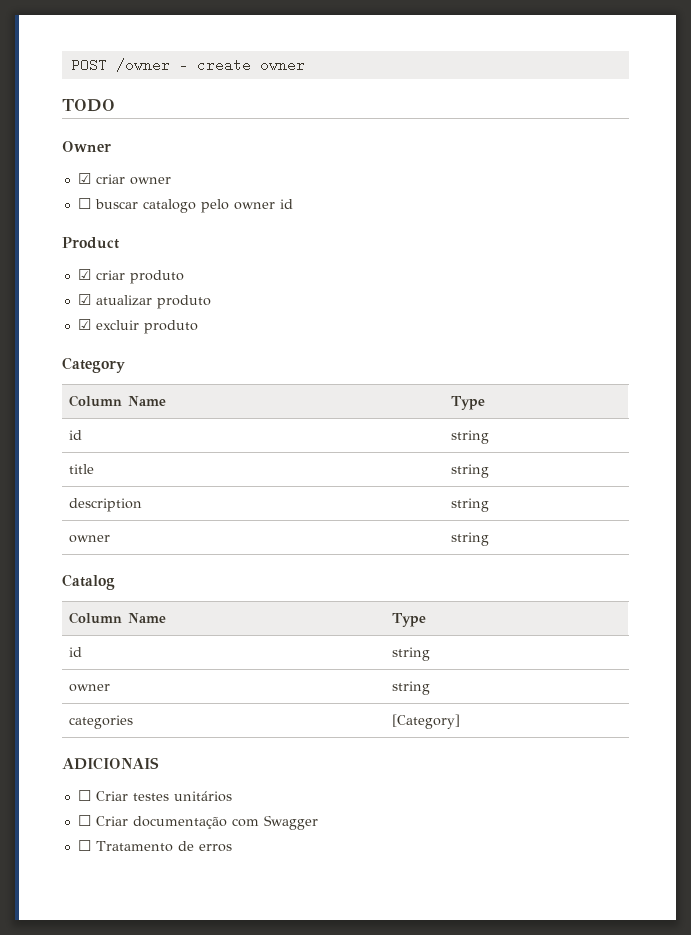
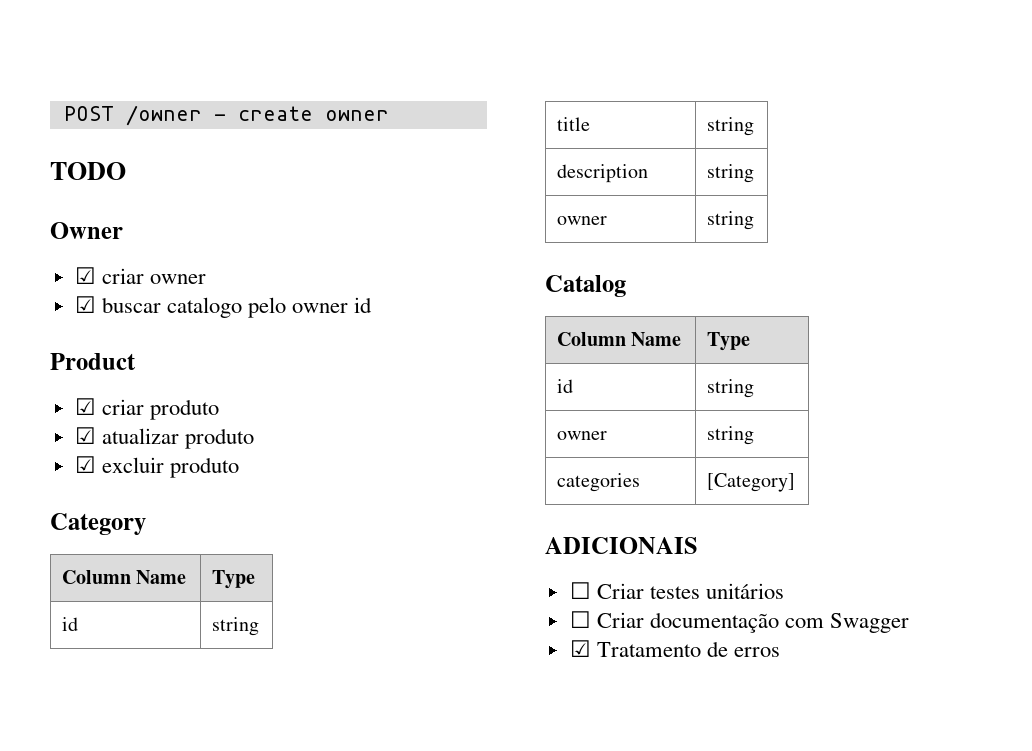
- ☐ buscar catalogo pelo owner id
+ ☑ buscar catalogo pelo owner id
- ☐ Tratamento de erros
+ ☑ Tratamento de erros

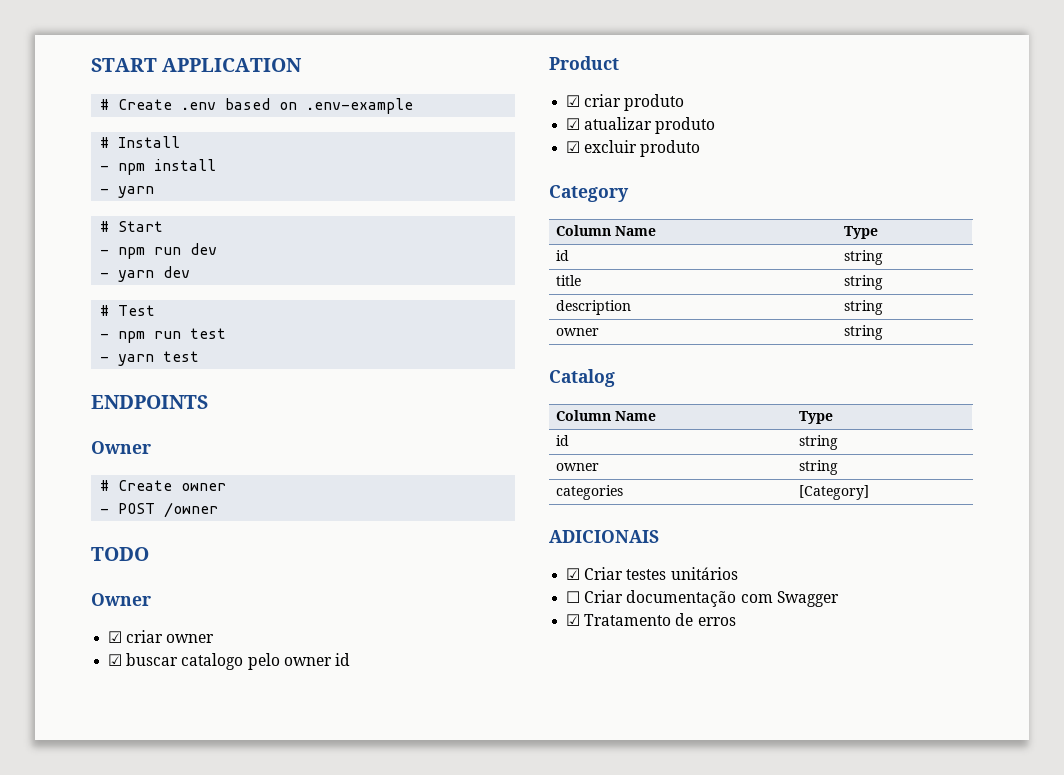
- POST /owner - create owner
+ START APPLICATION
+ # Create .env based on .env-example
+ # Install
+ - npm install
+ - yarn
+ # Start
+ - npm run dev
+ - yarn dev
+ # Test
+ - npm run test
+ - yarn test
+ ENDPOINTS
+ Owner
+ # Create owner
+ - POST /owner
- ☐ Criar testes unitários
+ ☑ Criar testes unitários

